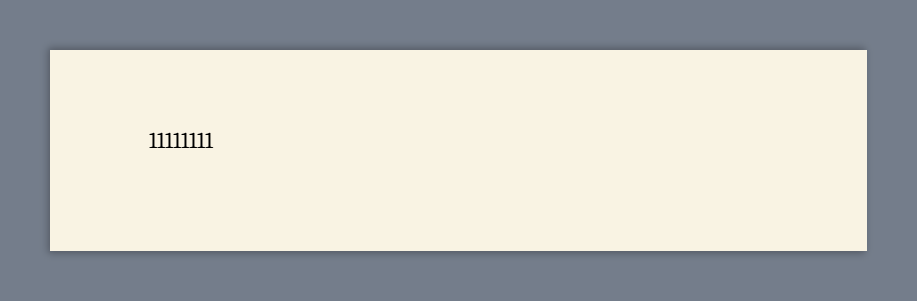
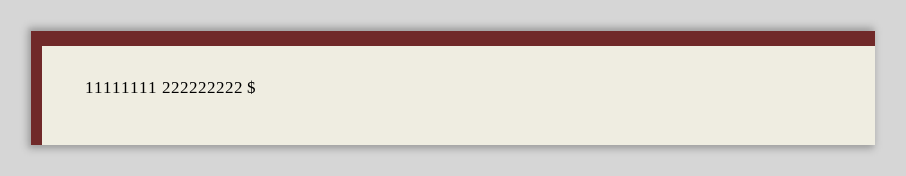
- 11111111
+ 11111111 222222222 $

